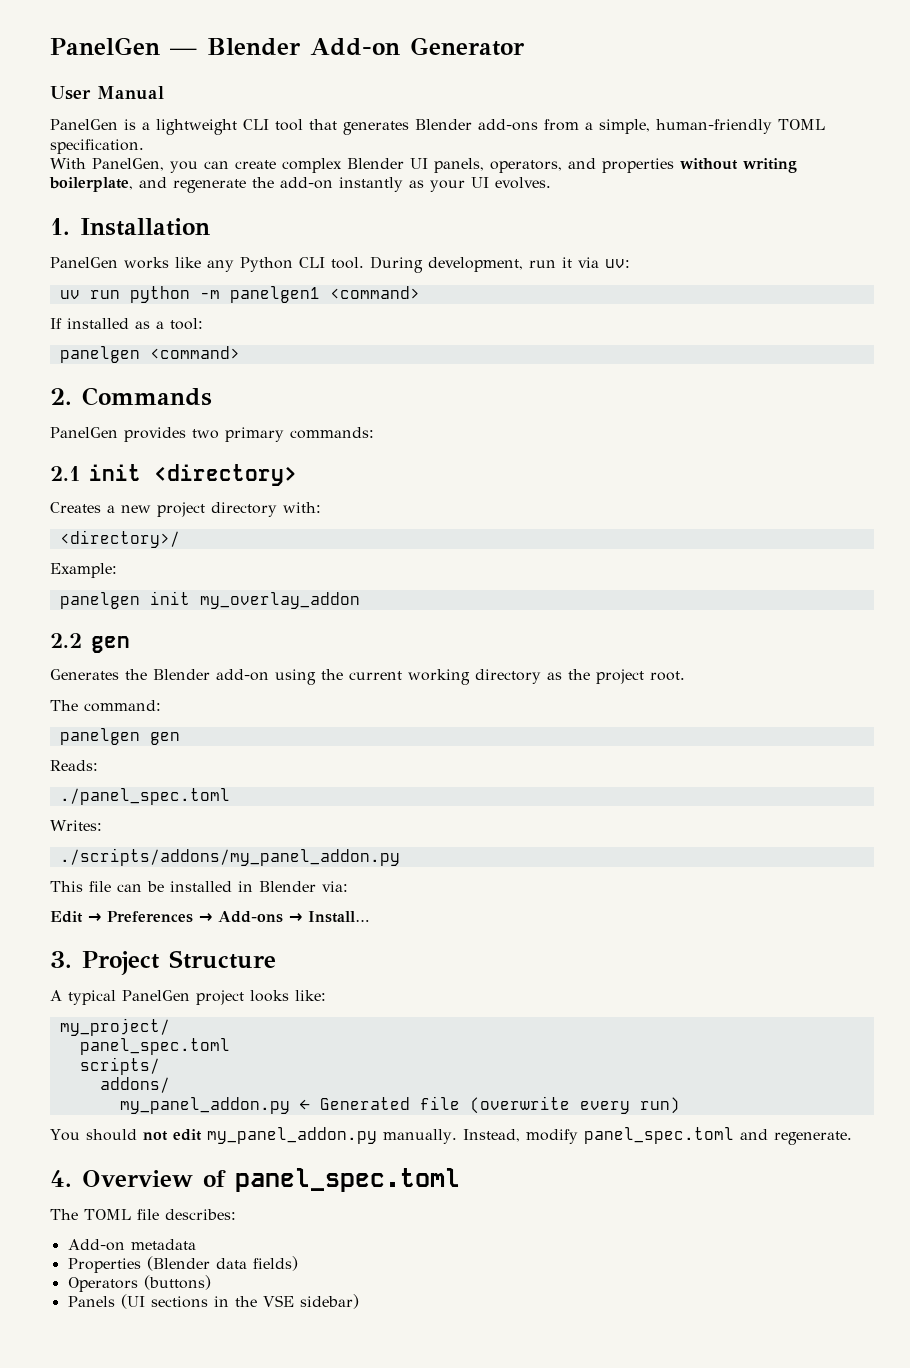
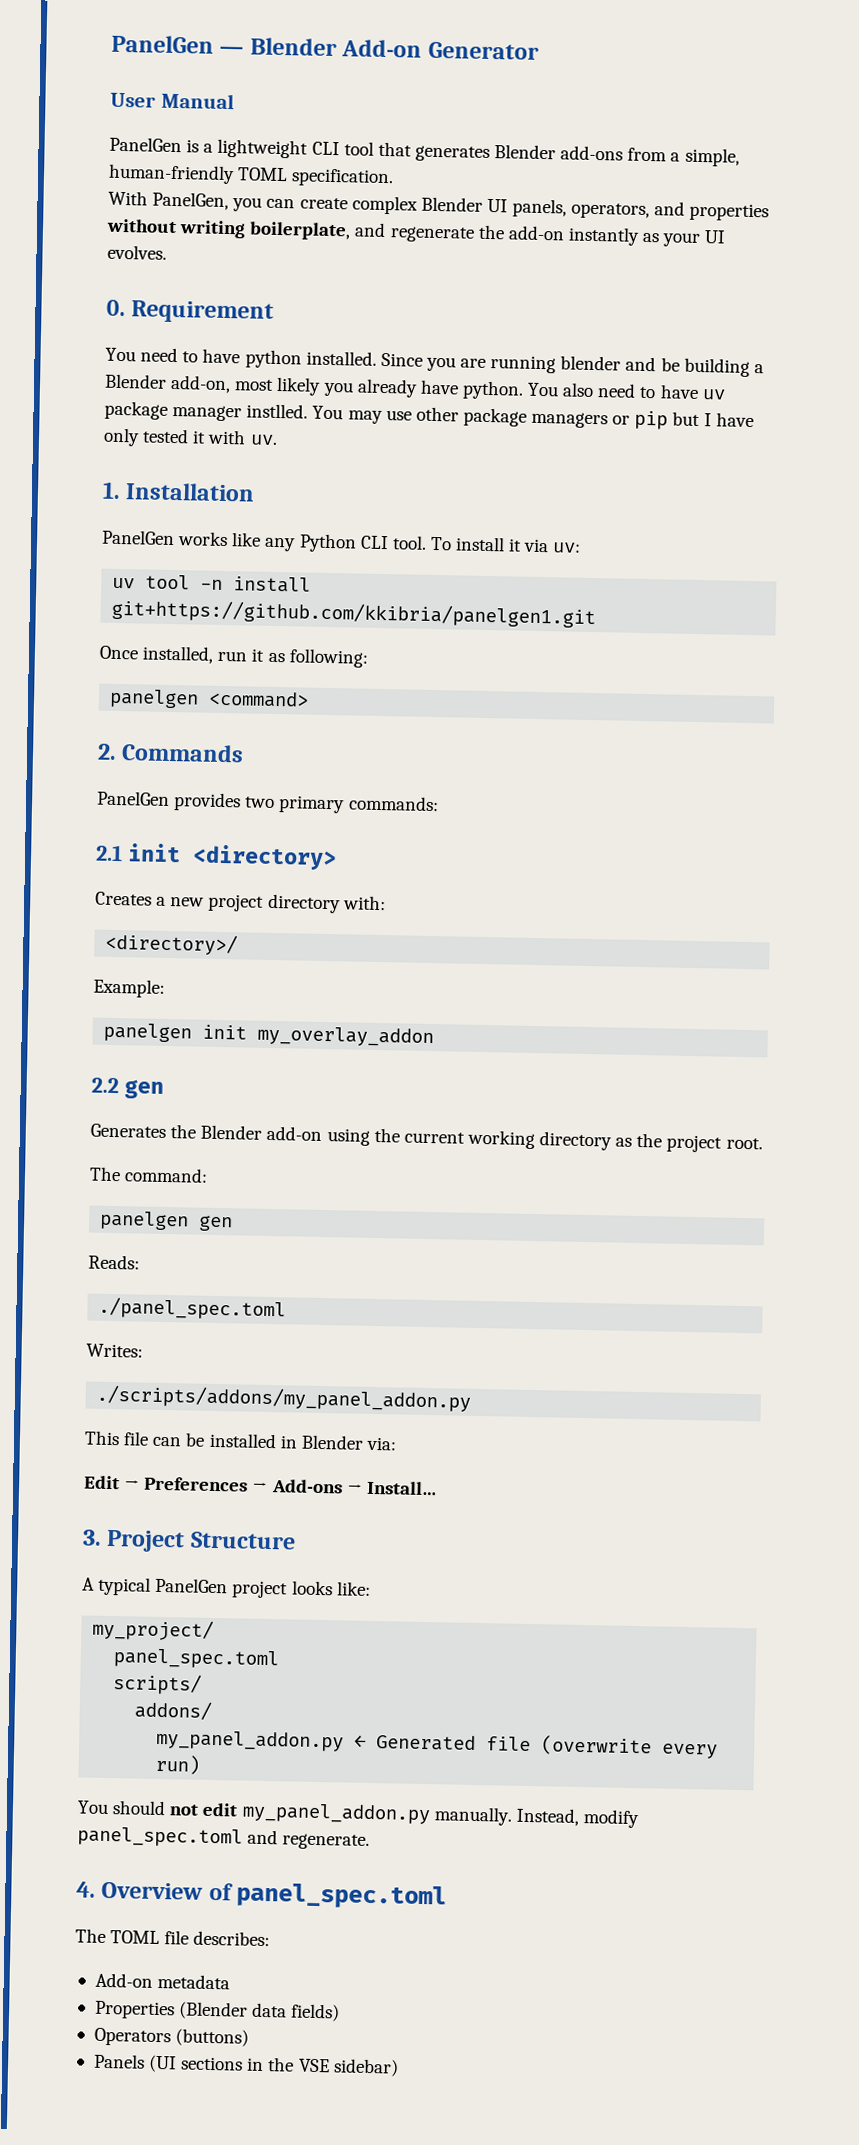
+ 0. Requirement
+ You need to have python installed. Since you are running blender and be building a Blender add-on, most likely you already have python. You also need to have uv package manager instlled. You may use other package managers or pip but I have only tested it with uv.
- During development, run it via uv:
+ To install it via uv:
- uv run python -m panelgen1 <command>
- If installed as a tool:
+ uv tool -n install git+https://github.com/kkibria/panelgen1.git
+ Once installed, run it as following:

